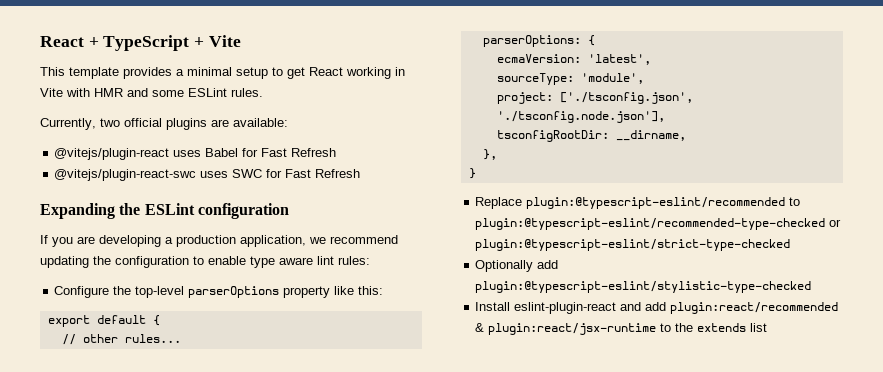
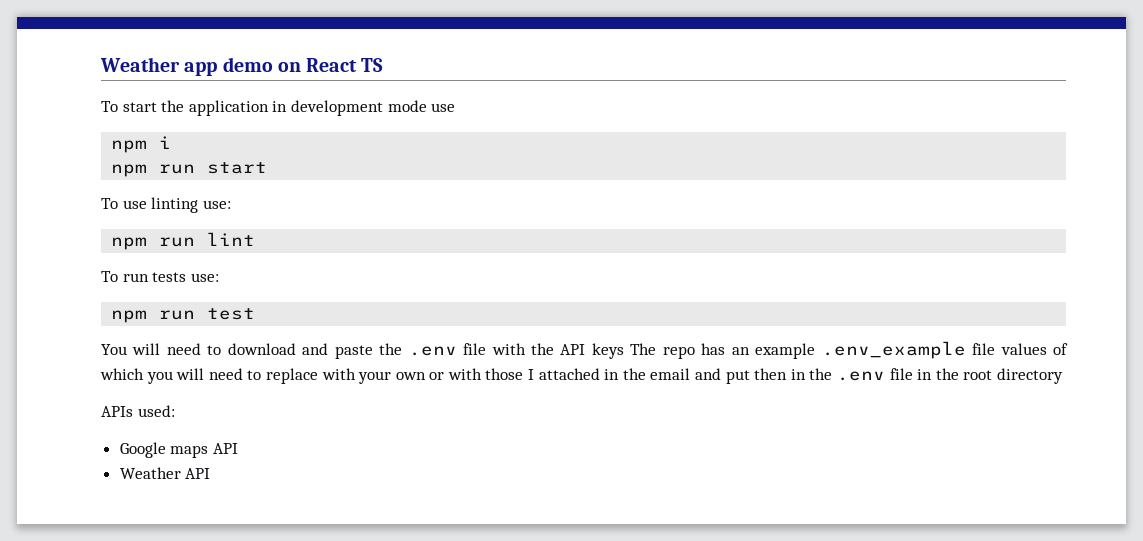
- React + TypeScript + Vite
- This template provides a minimal setup to get React working in Vite with HMR and some ESLint rules.
- Currently, two official plugins are available:
- @vitejs/plugin-react uses Babel for Fast Refresh
- @vitejs/plugin-react-swc uses SWC for Fast Refresh
- Expanding the ESLint configuration
- If you are developing a production application, we recommend updating the configuration to enable type aware lint rules:
- Configure the top-level parserOptions property like this:
- export default {
- // other rules...
- parserOptions: {
- ecmaVersion: 'latest',
- sourceType: 'module',
- project: ['./tsconfig.json', './tsconfig.node.json'],
- tsconfigRootDir: __dirname,
- },
- }
- Replace plugin:@typescript-eslint/recommended to plugin:@typescript-eslint/recommended-type-checked or plugin:@typescript-eslint/strict-type-checked
- Optionally add plugin:@typescript-eslint/stylistic-type-checked
- Install eslint-plugin-react and add plugin:react/recommended & plugin:react/jsx-runtime to the extends list
+ Weather app demo on React TS
+ To start the application in development mode use
+ npm i
+ npm run start
+ To use linting use:
+ npm run lint
+ To run tests use:
+ npm run test
+ You will need to download and paste the .env file with the API keys The repo has an example .env_example file values of which you will need to replace with your own or with those I attached in the email and put then in the .env file in the root directory
+ APIs used:
+ Google maps API
+ Weather API

